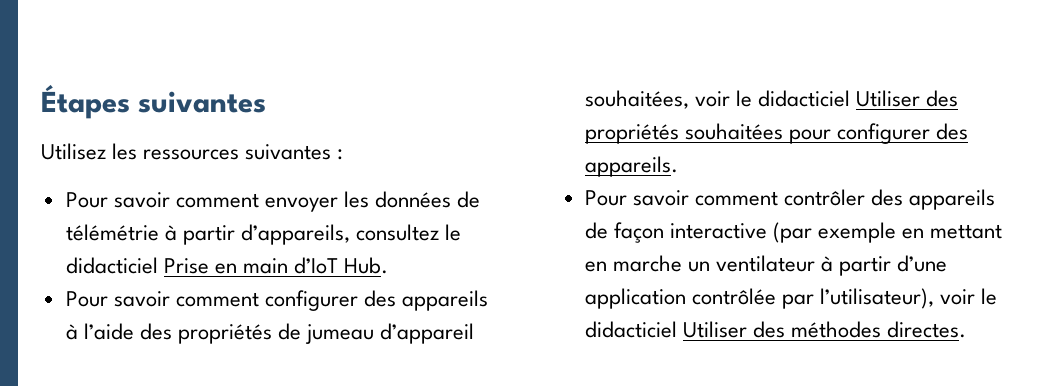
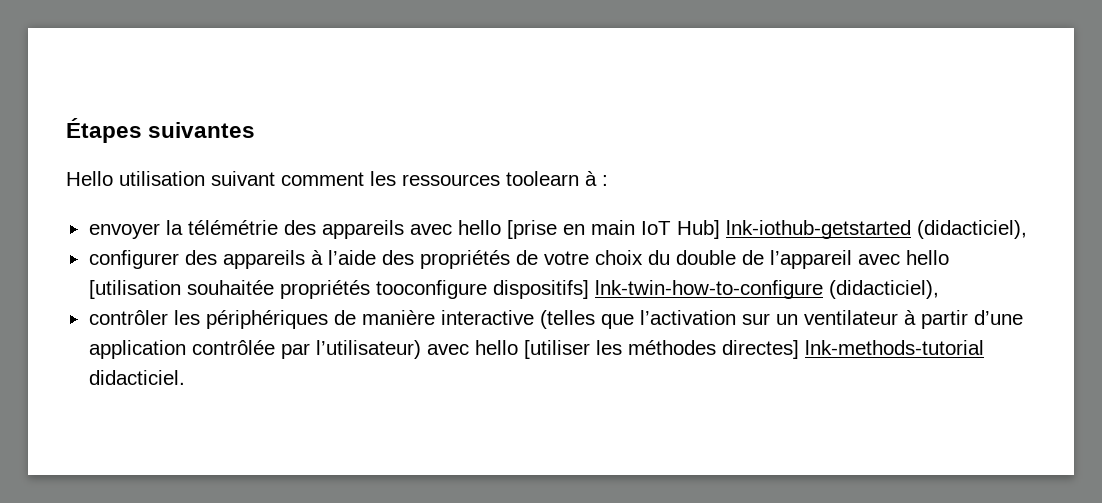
- Utilisez les ressources suivantes :
- Pour savoir comment envoyer les données de télémétrie à partir d’appareils, consultez le didacticiel Prise en main d’IoT Hub.
- Pour savoir comment configurer des appareils à l’aide des propriétés de jumeau d’appareil souhaitées, voir le didacticiel Utiliser des propriétés souhaitées pour configurer des appareils.
- Pour savoir comment contrôler des appareils de façon interactive (par exemple en mettant en marche un ventilateur à partir d’une application contrôlée par l’utilisateur), voir le didacticiel Utiliser des méthodes directes.
+ Hello utilisation suivant comment les ressources toolearn à :
+ envoyer la télémétrie des appareils avec hello [prise en main IoT Hub] lnk-iothub-getstarted (didacticiel),
+ configurer des appareils à l’aide des propriétés de votre choix du double de l’appareil avec hello [utilisation souhaitée propriétés tooconfigure dispositifs] lnk-twin-how-to-configure (didacticiel),
+ contrôler les périphériques de manière interactive (telles que l’activation sur un ventilateur à partir d’une application contrôlée par l’utilisateur) avec hello [utiliser les méthodes directes] lnk-methods-tutorial didacticiel.

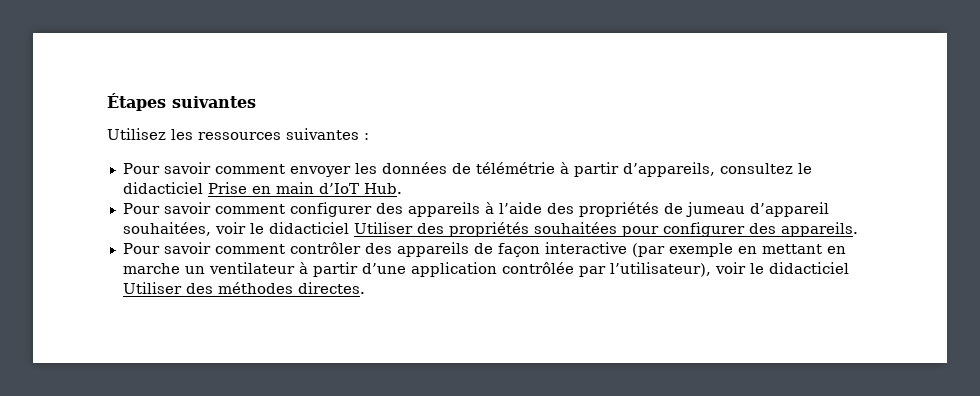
- Hello utilisation suivant comment les ressources toolearn à :
- envoyer la télémétrie des appareils avec hello [prise en main IoT Hub] lnk-iothub-getstarted (didacticiel),
- configurer des appareils à l’aide des propriétés de votre choix du double de l’appareil avec hello [utilisation souhaitée propriétés tooconfigure dispositifs] lnk-twin-how-to-configure (didacticiel),
- contrôler les périphériques de manière interactive (telles que l’activation sur un ventilateur à partir d’une application contrôlée par l’utilisateur) avec hello [utiliser les méthodes directes] lnk-methods-tutorial didacticiel.
+ Utilisez les ressources suivantes :
+ Pour savoir comment envoyer les données de télémétrie à partir d’appareils, consultez le didacticiel Prise en main d’IoT Hub.
+ Pour savoir comment configurer des appareils à l’aide des propriétés de jumeau d’appareil souhaitées, voir le didacticiel Utiliser des propriétés souhaitées pour configurer des appareils.
+ Pour savoir comment contrôler des appareils de façon interactive (par exemple en mettant en marche un ventilateur à partir d’une application contrôlée par l’utilisateur), voir le didacticiel Utiliser des méthodes directes.

